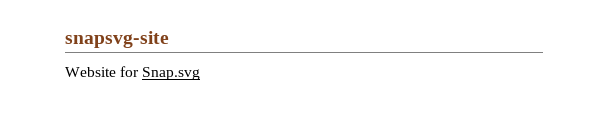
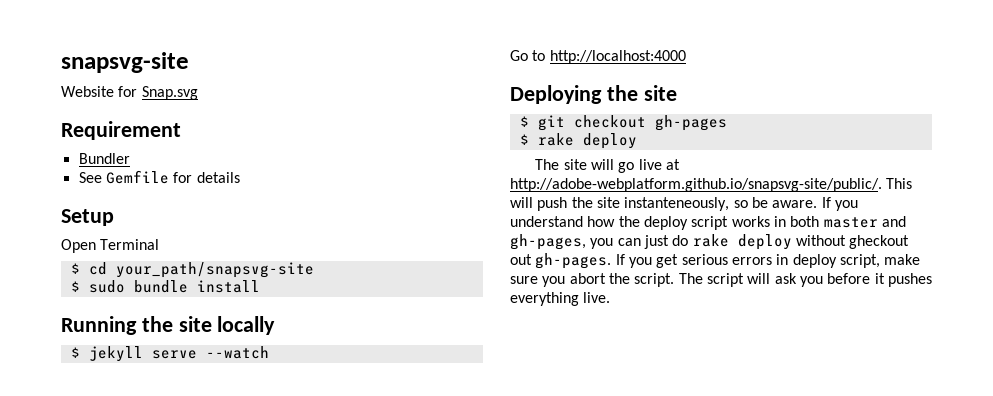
+ Requirement
+ Bundler
+ See Gemfile for details
+ Setup
+ Open Terminal
+ $ cd your_path/snapsvg-site
+ $ sudo bundle install
+ Running the site locally
+ $ jekyll serve --watch
+ Go to http://localhost:4000
+ Deploying the site
+ $ git checkout gh-pages
+ $ rake deploy
+ The site will go live at http://adobe-webplatform.github.io/snapsvg-site/public/. This will push the site instanteneously, so be aware. If you understand how the deploy script works in both master and gh-pages, you can just do rake deploy without gheckout out gh-pages. If you get serious errors in deploy script, make sure you abort the script. The script will ask you before it pushes everything live.

